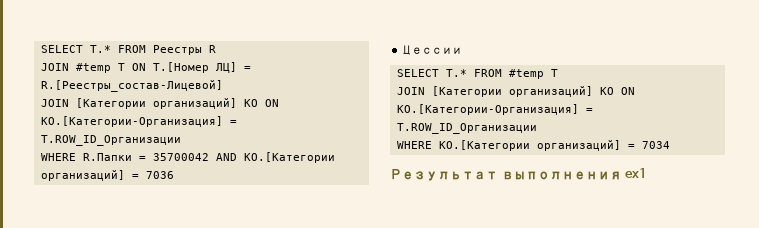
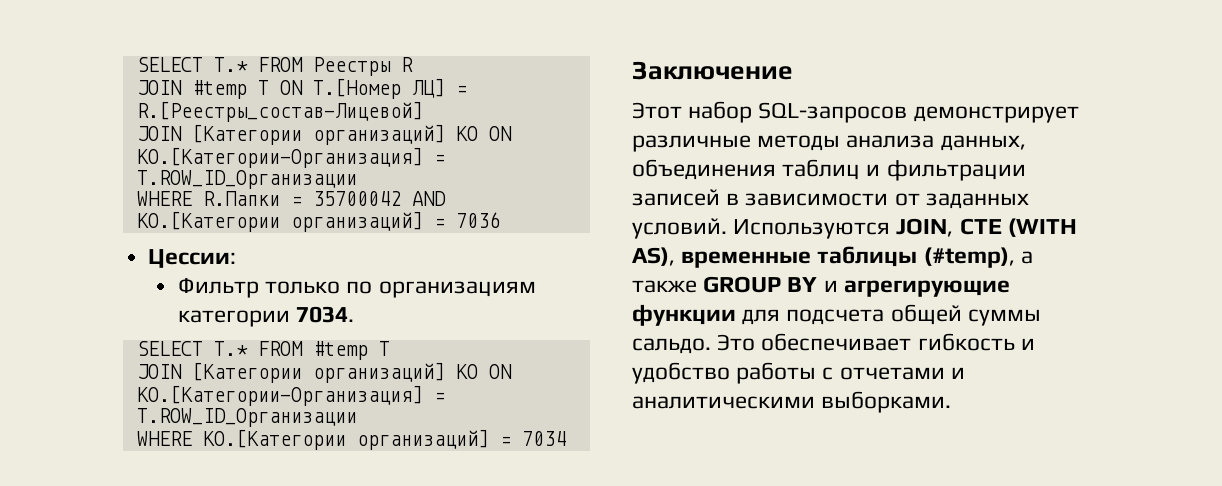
- Цессии
+ Цессии:
+ Фильтр только по организациям категории 7034.
- Результат выполнения ex1
+ Заключение
+ Этот набор SQL-запросов демонстрирует различные методы анализа данных, объединения таблиц и фильтрации записей в зависимости от заданных условий. Используются JOIN, CTE (WITH AS), временные таблицы (#temp), а также GROUP BY и агрегирующие функции для подсчета общей суммы сальдо. Это обеспечивает гибкость и удобство работы с отчетами и аналитическими выборками.

